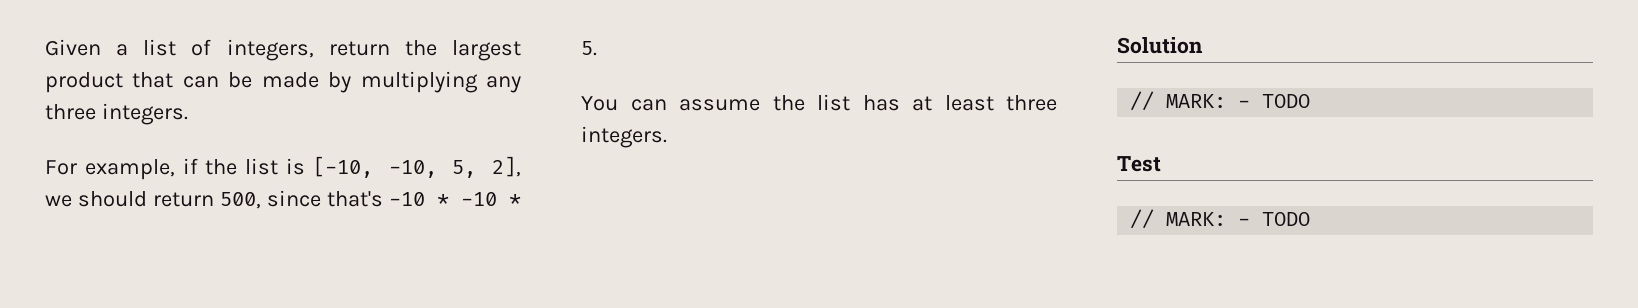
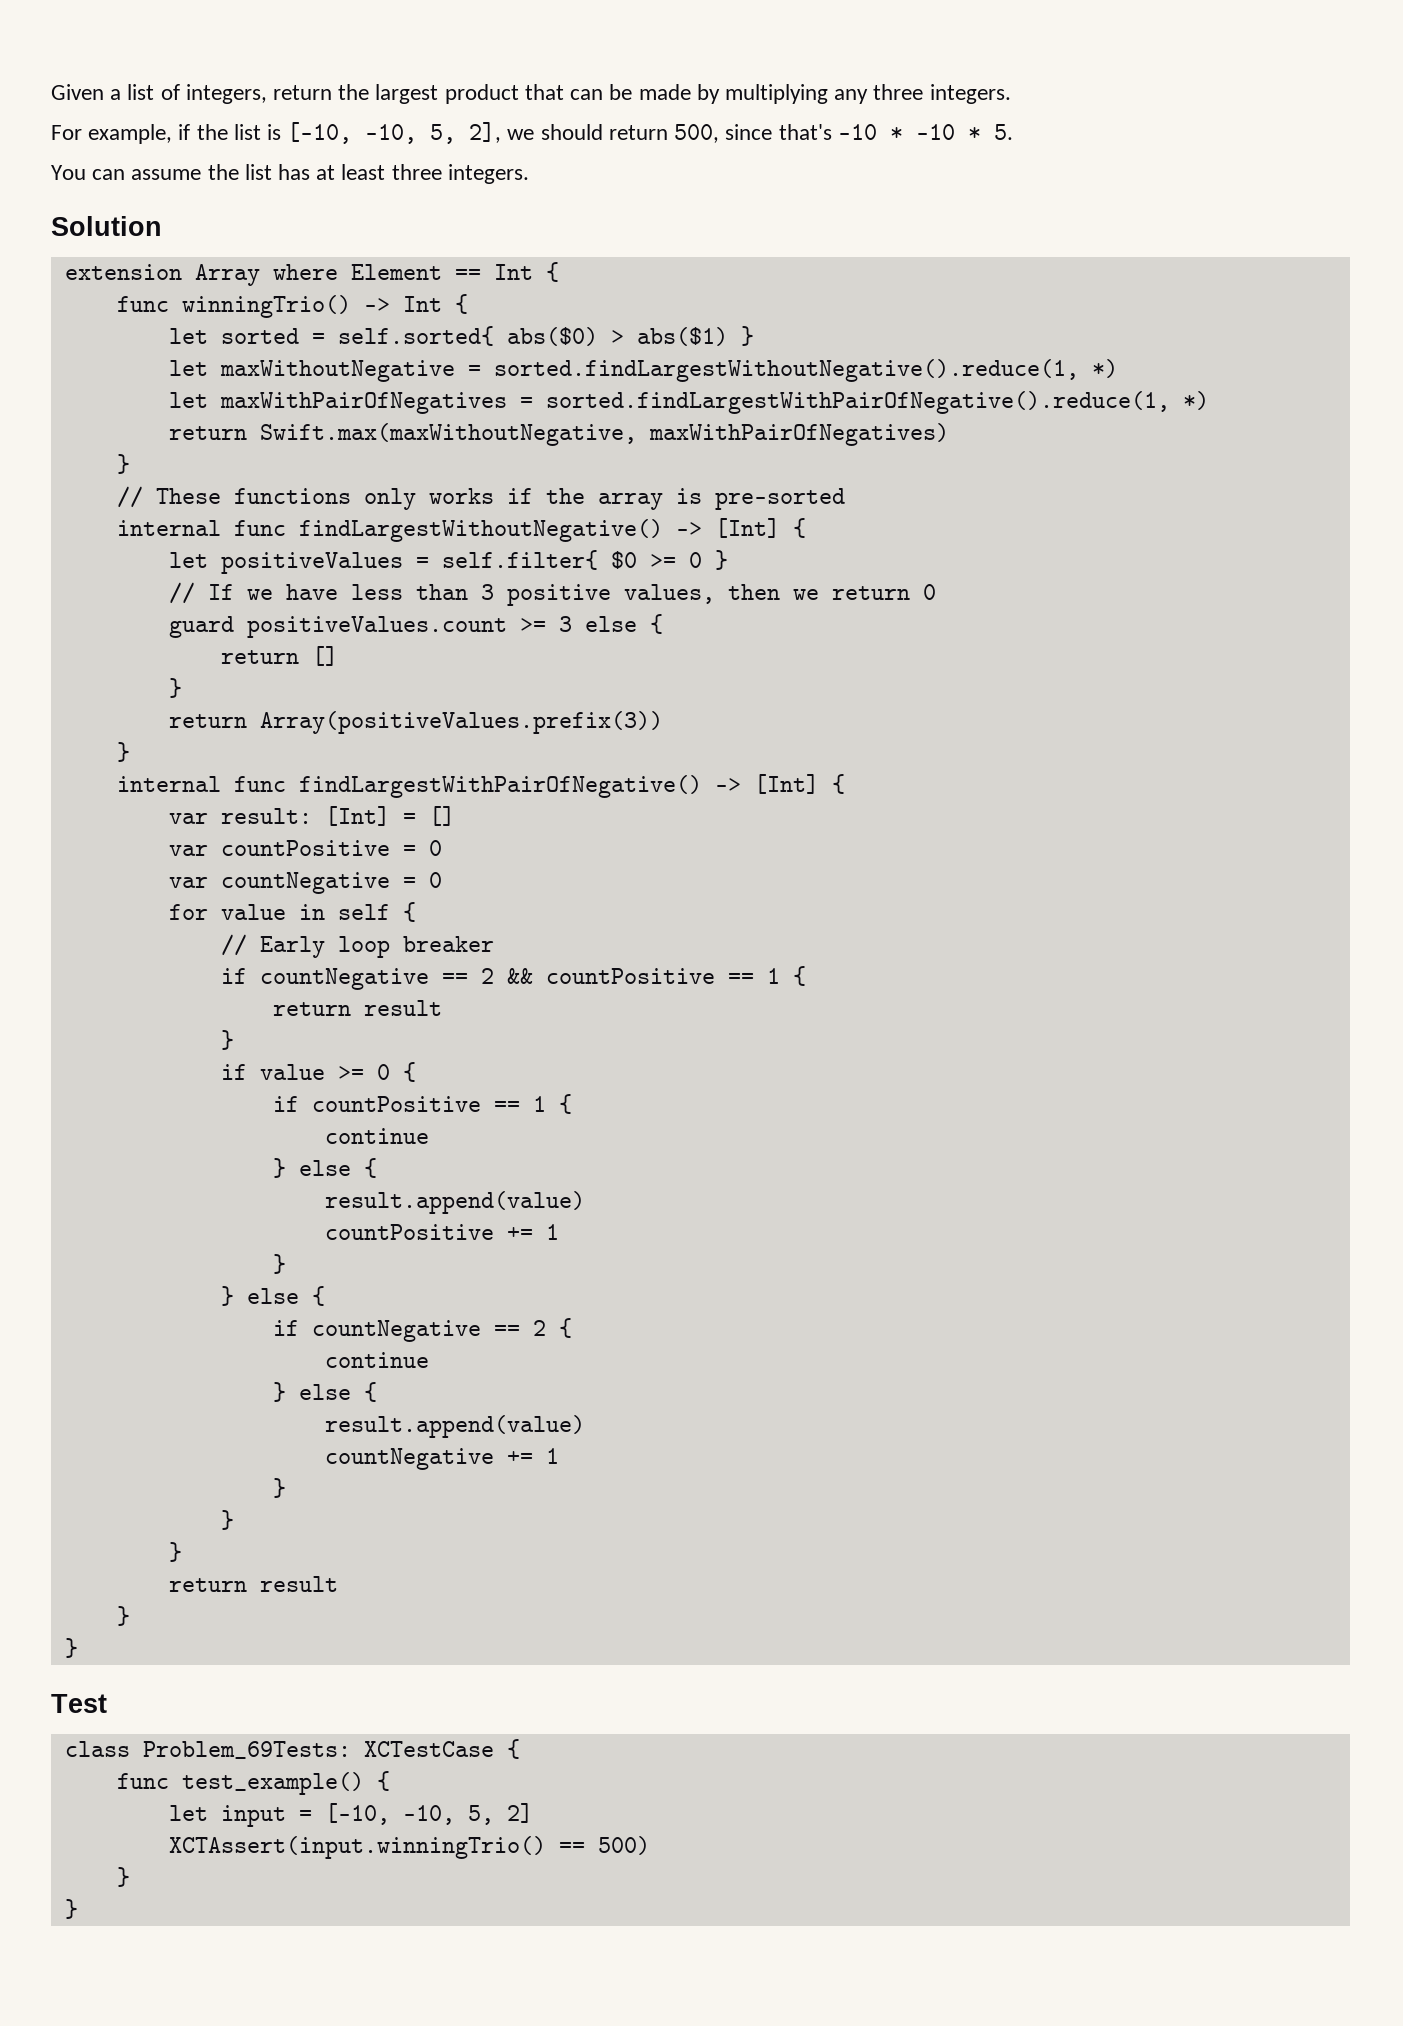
  Solution
- // MARK: - TODO
+ extension Array where Element == Int {
+ func winningTrio() -> Int {
+ let sorted = self.sorted{ abs($0) > abs($1) }
+ let maxWithoutNegative = sorted.findLargestWithoutNegative().reduce(1, *)
+ let maxWithPairOfNegatives = sorted.findLargestWithPairOfNegative().reduce(1, *)
+ return Swift.max(maxWithoutNegative, maxWithPairOfNegatives)
+ }
+ // These functions only works if the array is pre-sorted
+ internal func findLargestWithoutNegative() -> [Int] {
+ let positiveValues = self.filter{ $0 >= 0 }
+ // If we have less than 3 positive values, then we return 0
+ guard positiveValues.count >= 3 else {
+ return []
+ }
+ return Array(positiveValues.prefix(3))
+ }
+ internal func findLargestWithPairOfNegative() -> [Int] {
+ var result: [Int] = []
+ var countPositive = 0
+ var countNegative = 0
+ for value in self {
+ // Early loop breaker
+ if countNegative == 2 && countPositive == 1 {
+ return result
+ }
+ if value >= 0 {
+ if countPositive == 1 {
+ continue
+ } else {
+ result.append(value)
+ countPositive += 1
+ }
+ } else {
+ if countNegative == 2 {
+ continue
+ } else {
+ result.append(value)
+ countNegative += 1
+ }
+ }
+ }
+ return result
+ }
+ }
  Test
- // MARK: - TODO
+ class Problem_69Tests: XCTestCase {
+ func test_example() {
+ let input = [-10, -10, 5, 2]
+ XCTAssert(input.winningTrio() == 500)
+ }
+ }

